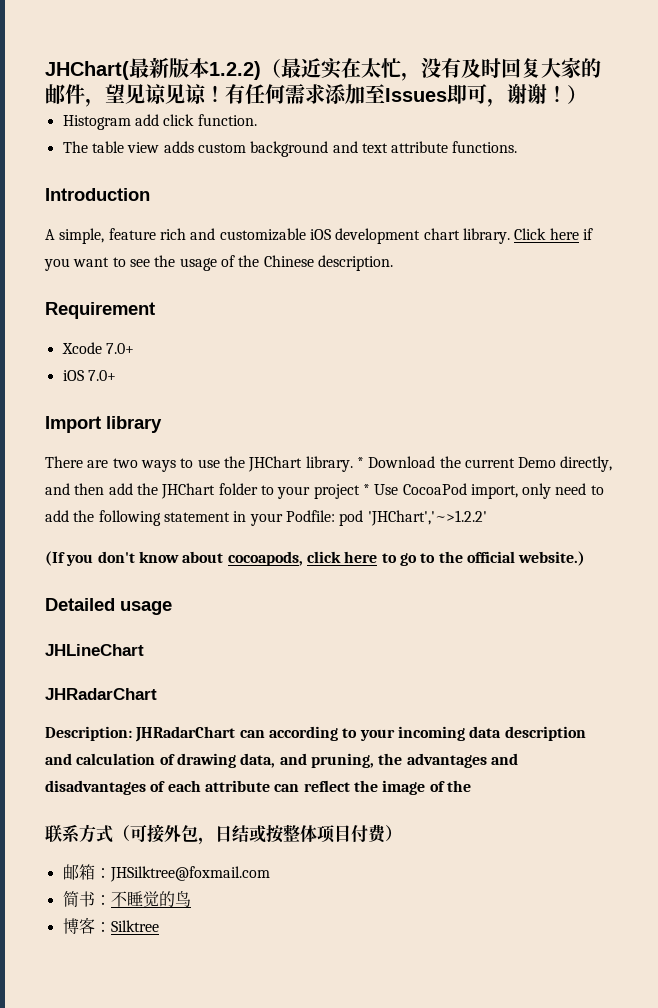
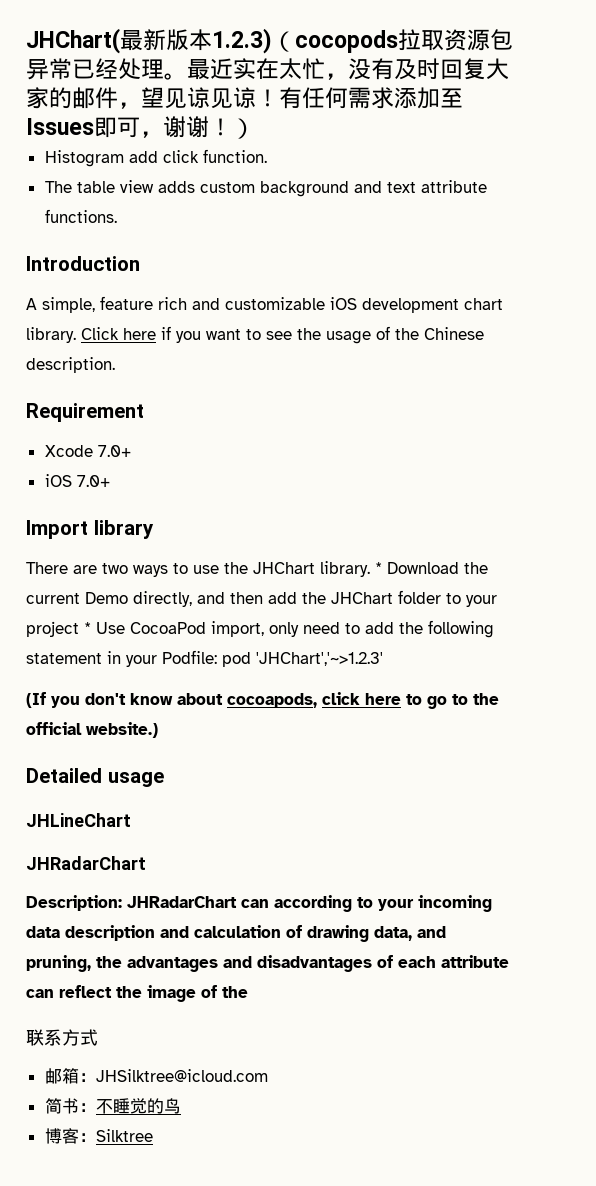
- JHChart(最新版本1.2.2)（最近实在太忙，没有及时回复大家的邮件，望见谅见谅！
+ JHChart(最新版本1.2.3)（cocopods拉取资源包异常已经处理。最近实在太忙，没有及时回复大家的邮件，望见谅见谅！
- * Download the current Demo directly, and then add the JHChart folder to your project * Use CocoaPod import, only need to add the following statement in your Podfile: pod 'JHChart','~>1.2.2'
+ * Download the current Demo directly, and then add the JHChart folder to your project * Use CocoaPod import, only need to add the following statement in your Podfile: pod 'JHChart','~>1.2.3'
- 联系方式（可接外包，日结或按整体项目付费）
+ 联系方式
- 邮箱：JHSilktree@foxmail.com
+ 邮箱：JHSilktree@icloud.com

